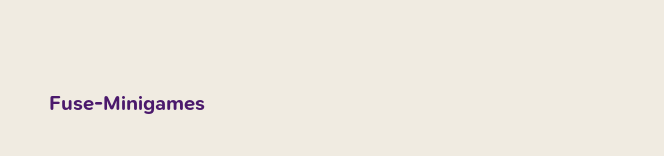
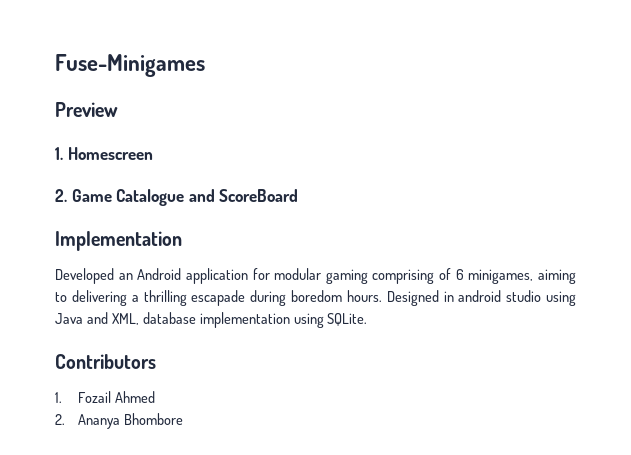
+ Preview
+ 1. Homescreen
+ 2. Game Catalogue and ScoreBoard
+ Implementation
+ Developed an Android application for modular gaming comprising of 6 minigames, aiming to delivering a thrilling escapade during boredom hours. Designed in android studio using Java and XML, database implementation using SQLite.
+ Contributors
+ 1. Fozail Ahmed
+ 2. Ananya Bhombore

